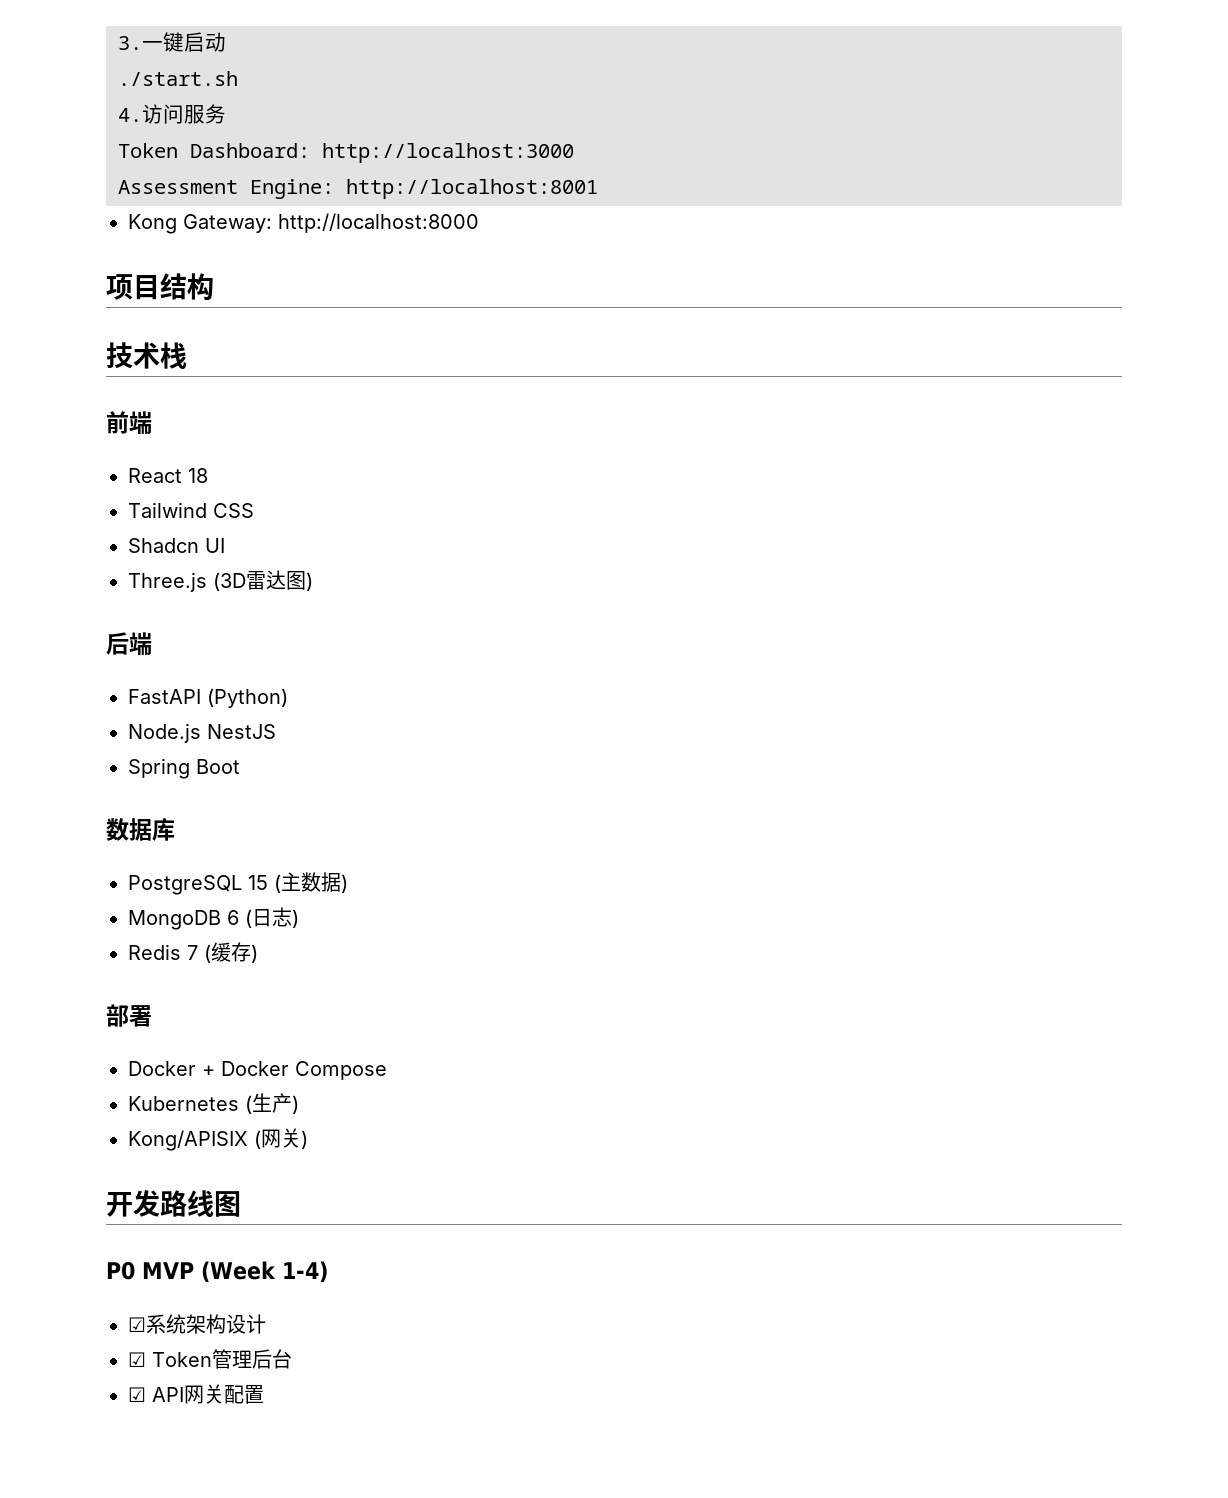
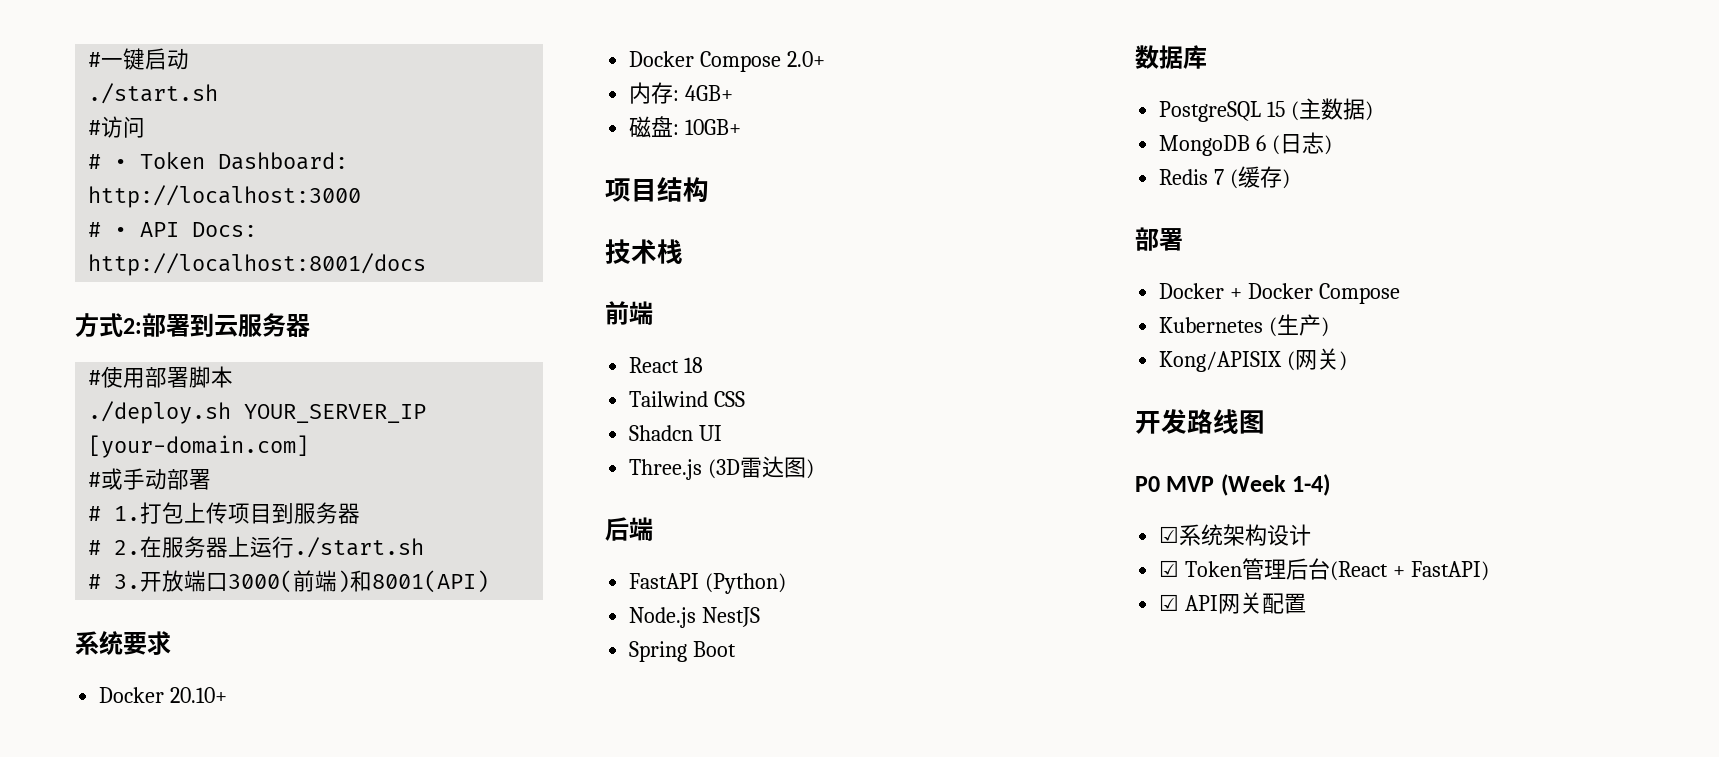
- 3.一键启动
+ #一键启动
- 4.访问服务
- Token Dashboard: http://localhost:3000
+ #访问
+ # • Token Dashboard: http://localhost:3000
- Assessment Engine: http://localhost:8001
- Kong Gateway: http://localhost:8000
+ # • API Docs: http://localhost:8001/docs
+ 方式2:部署到云服务器
+ #使用部署脚本
+ ./deploy.sh YOUR_SERVER_IP [your-domain.com]
+ #或手动部署
+ # 1.打包上传项目到服务器
+ # 2.在服务器上运行./start.sh
+ # 3.开放端口3000(前端)和8001(API)
+ 系统要求
+ Docker 20.10+
+ Docker Compose 2.0+
+ 内存: 4GB+
+ 磁盘: 10GB+
- ☑ Token管理后台
+ ☑ Token管理后台(React + FastAPI)

